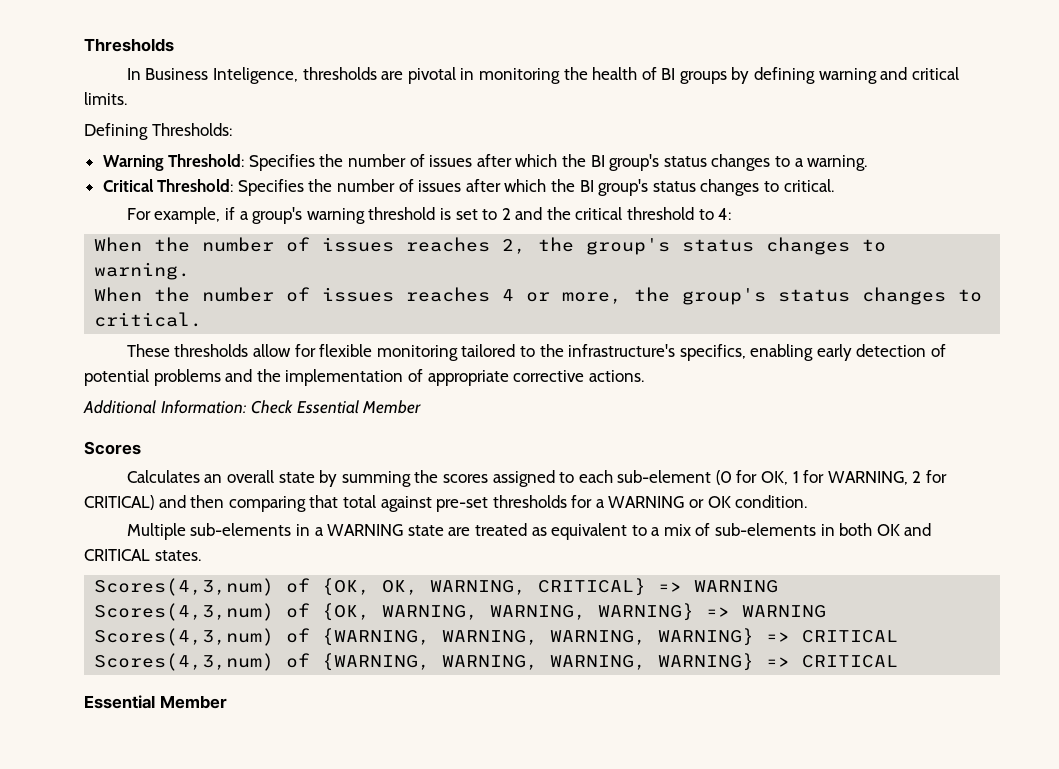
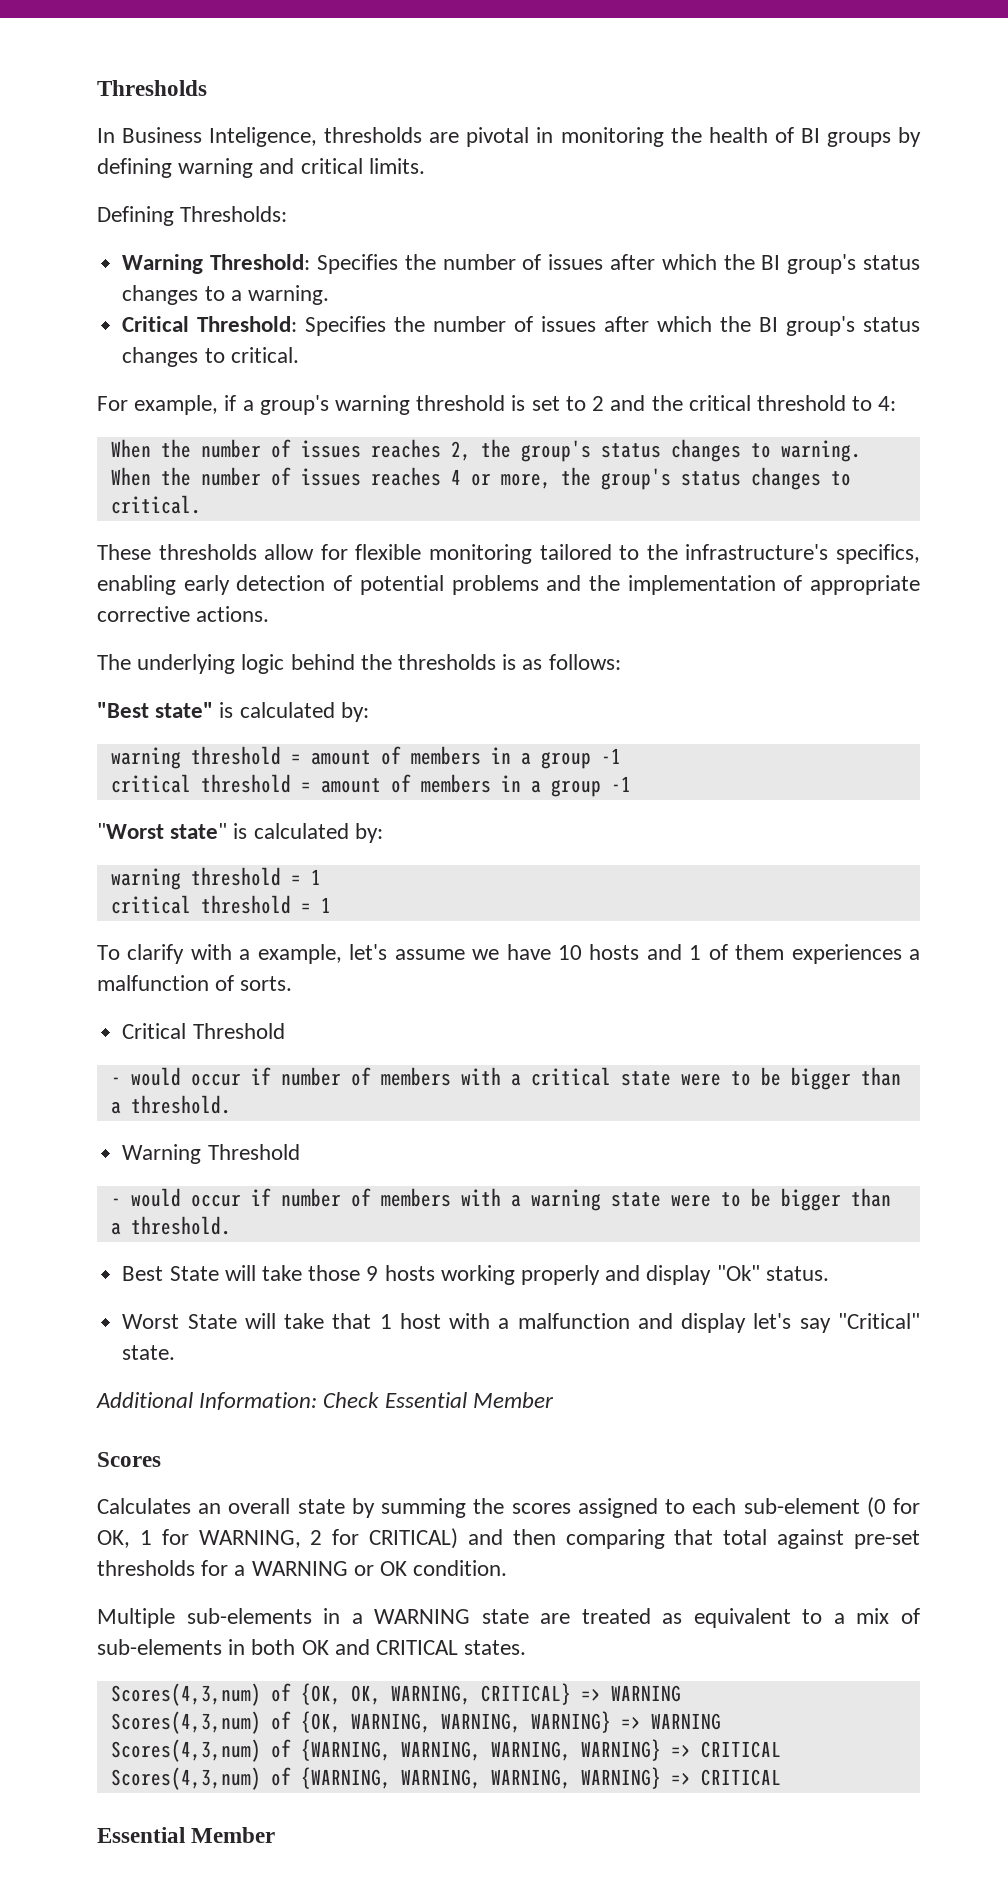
+ The underlying logic behind the thresholds is as follows:
+ "Best state" is calculated by:
+ warning threshold = amount of members in a group -1
+ critical threshold = amount of members in a group -1
+ "Worst state" is calculated by:
+ warning threshold = 1
+ critical threshold = 1
+ To clarify with a example, let's assume we have 10 hosts and 1 of them experiences a malfunction of sorts.
+ Critical Threshold
+ - would occur if number of members with a critical state were to be bigger than a threshold.
+ Warning Threshold
+ - would occur if number of members with a warning state were to be bigger than a threshold.
+ Best State will take those 9 hosts working properly and display "Ok" status.
+ Worst State will take that 1 host with a malfunction and display let's say "Critical" state.

